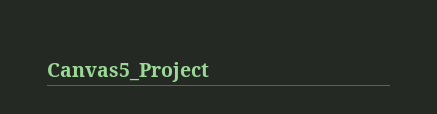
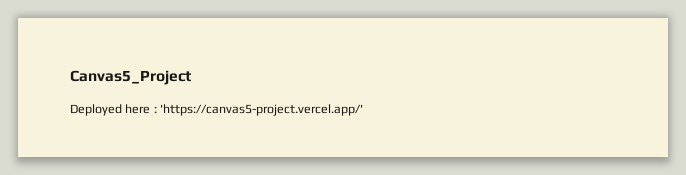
+ Deployed here : 'https://canvas5-project.vercel.app/'

